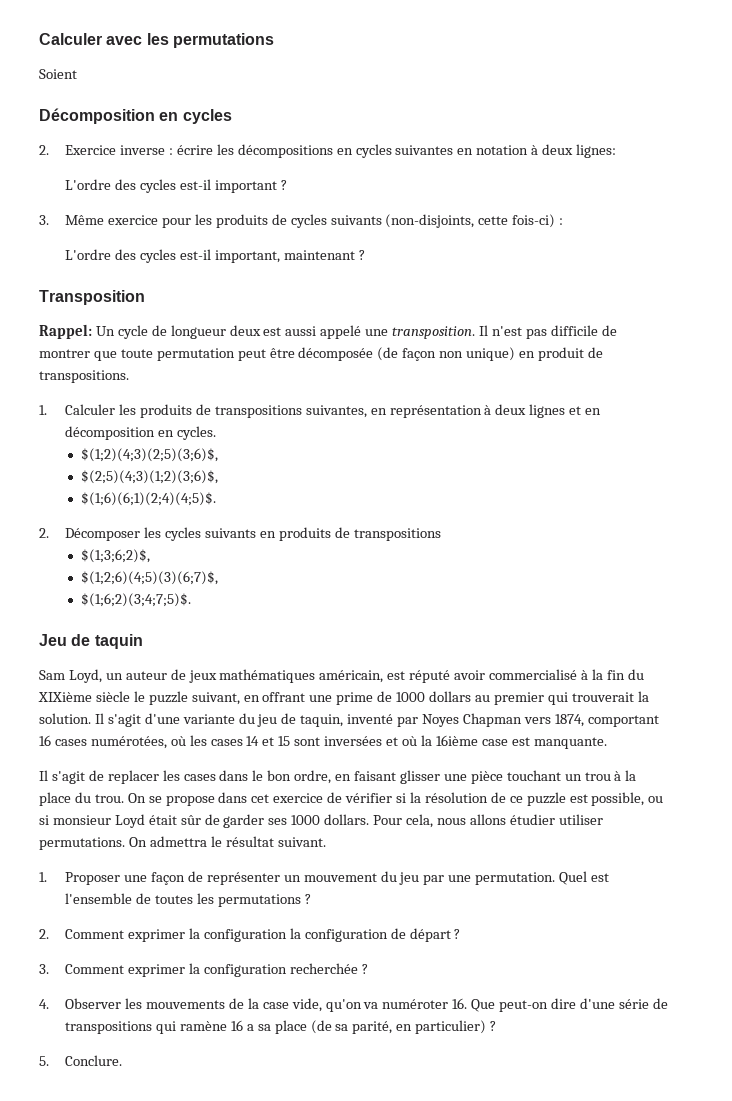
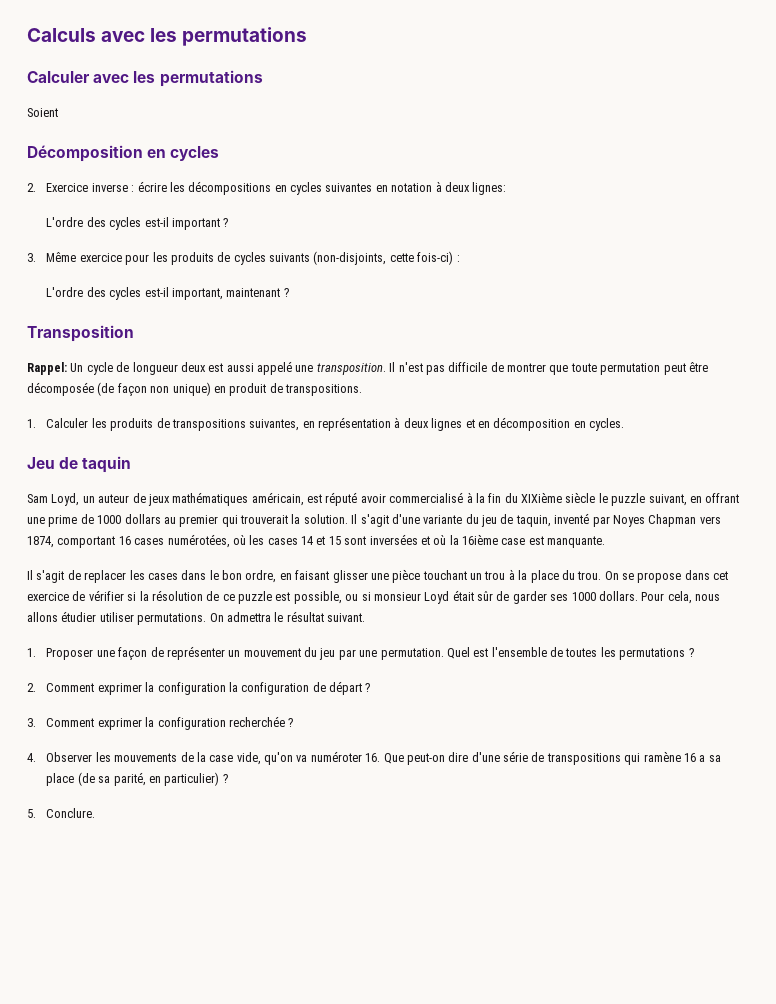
+ Calculs avec les permutations
- $(1;2)(4;3)(2;5)(3;6)$,
- $(2;5)(4;3)(1;2)(3;6)$,
- $(1;6)(6;1)(2;4)(4;5)$.
- 2. Décomposer les cycles suivants en produits de transpositions
- $(1;3;6;2)$,
- $(1;2;6)(4;5)(3)(6;7)$,
- $(1;6;2)(3;4;7;5)$.

